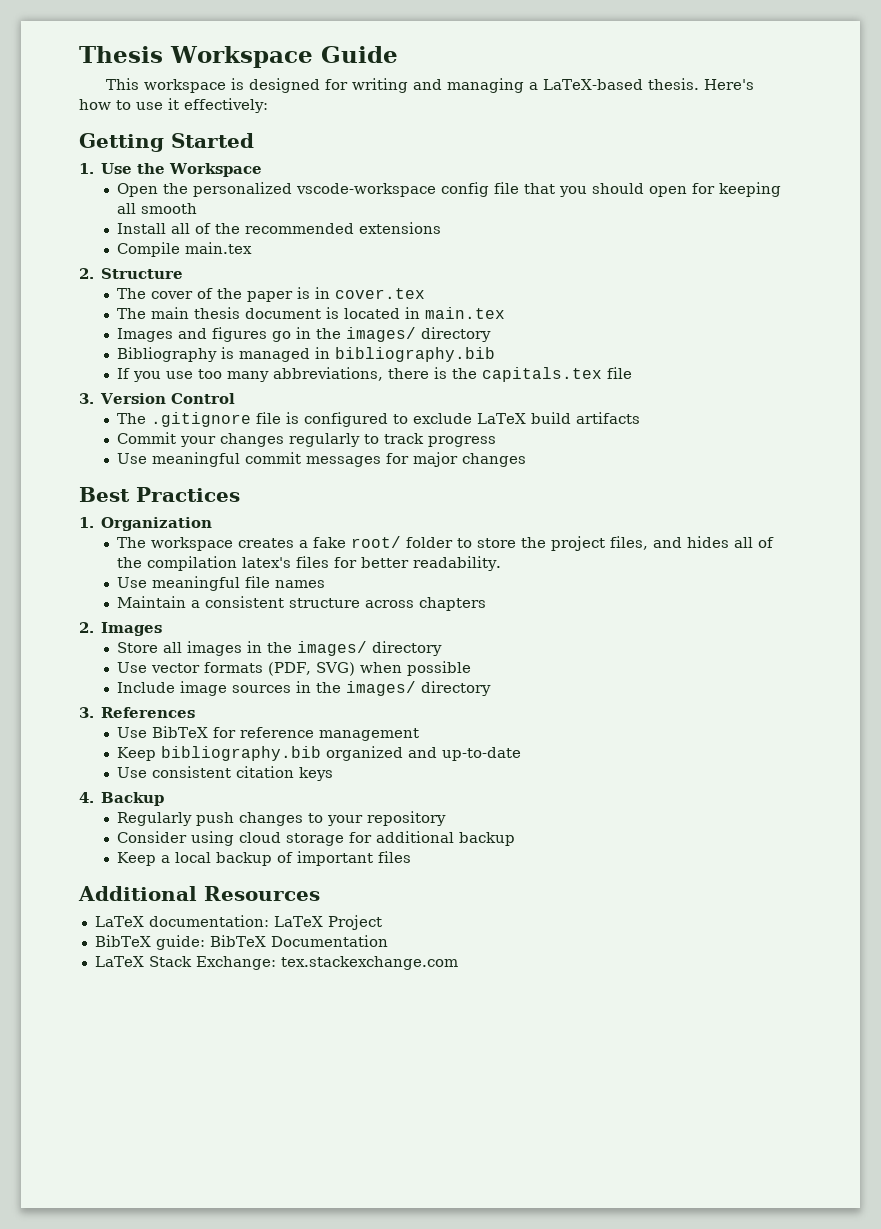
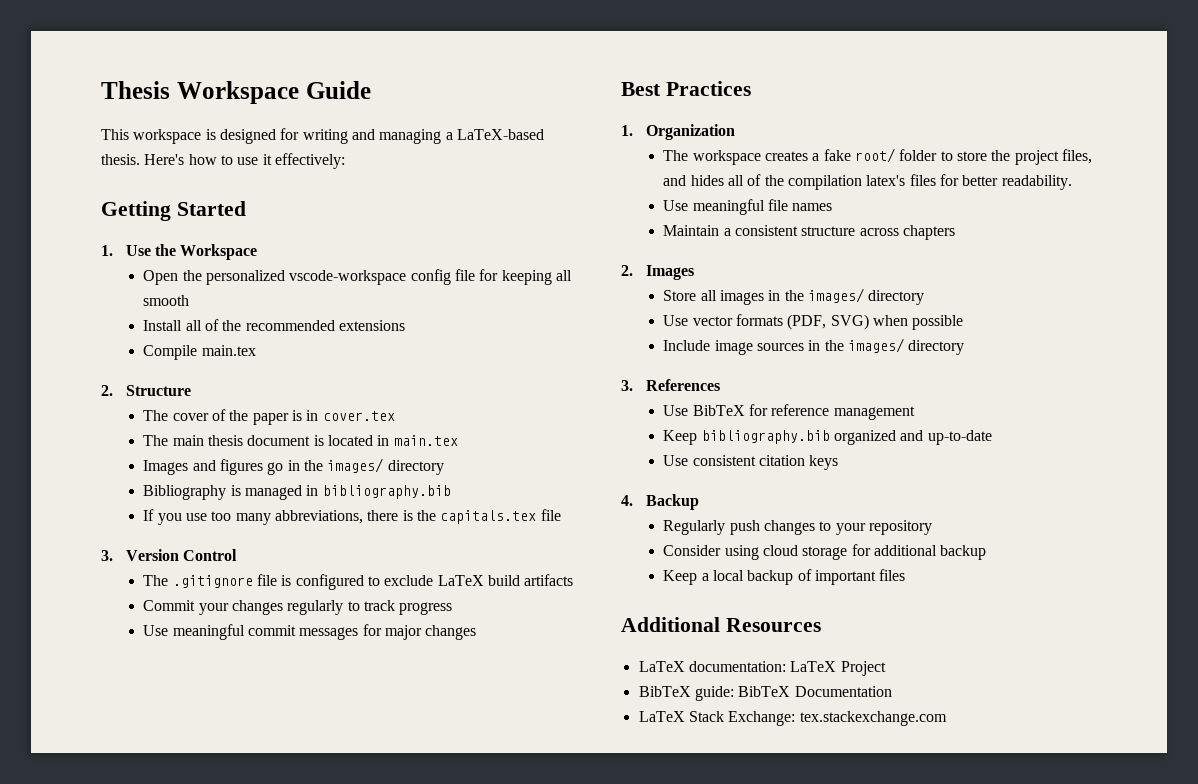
- Open the personalized vscode-workspace config file that you should open for keeping all smooth
+ Open the personalized vscode-workspace config file for keeping all smooth

